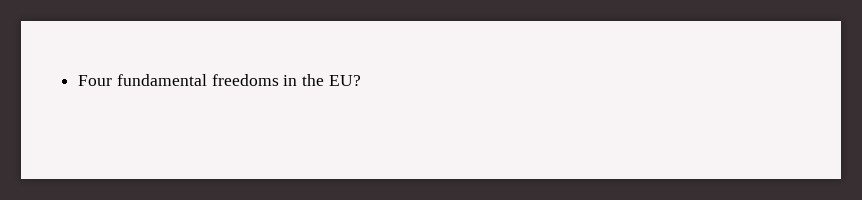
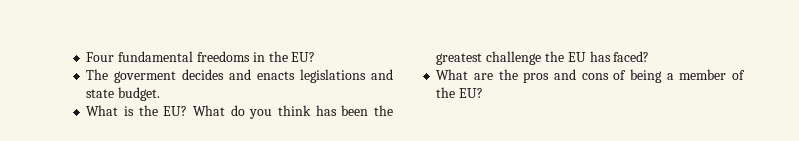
+ The goverment decides and enacts legislations and state budget.
+ What is the EU? What do you think has been the greatest challenge the EU has faced?
+ What are the pros and cons of being a member of the EU?

